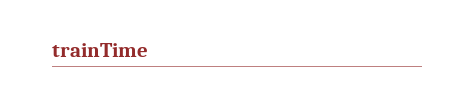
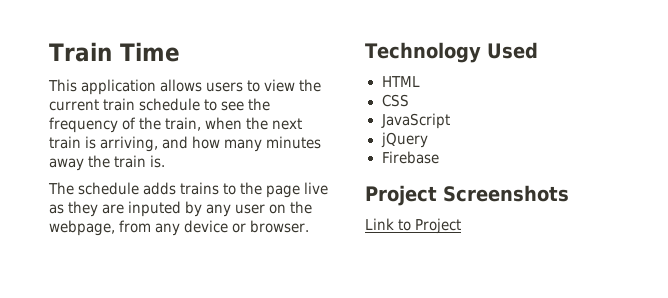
- trainTime
+ Train Time
+ This application allows users to view the current train schedule to see the frequency of the train, when the next train is arriving, and how many minutes away the train is.
+ The schedule adds trains to the page live as they are inputed by any user on the webpage, from any device or browser.
+ Technology Used
+ HTML
+ CSS
+ JavaScript
+ jQuery
+ Firebase
+ Project Screenshots
+ Link to Project

